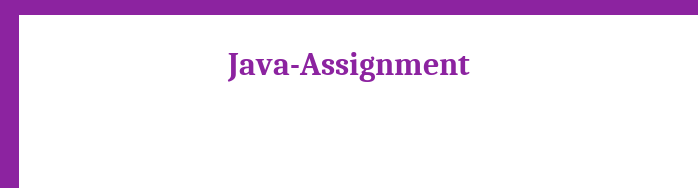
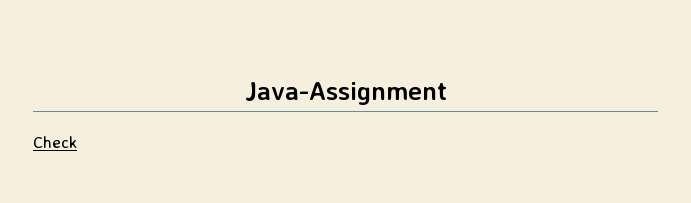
+ Check

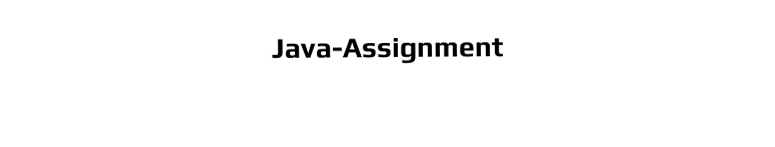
- Check

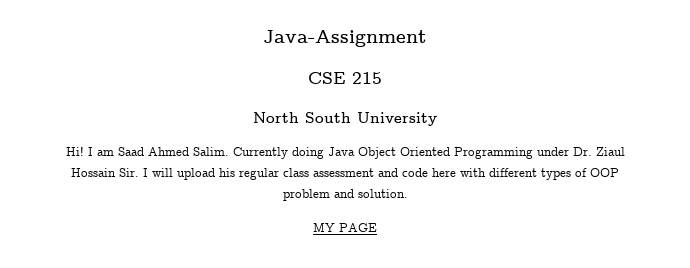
+ CSE 215
+ North South University
+ Hi! I am Saad Ahmed Salim. Currently doing Java Object Oriented Programming under Dr. Ziaul Hossain Sir. I will upload his regular class assessment and code here with different types of OOP problem and solution.
+ MY PAGE

